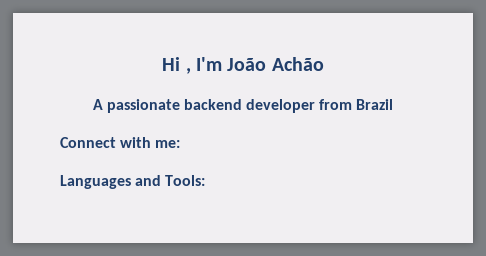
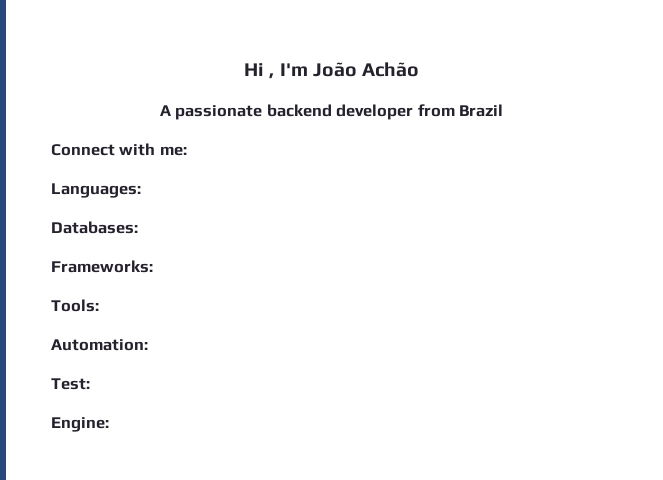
- Languages and Tools:
+ Languages:
+ Databases:
+ Frameworks:
+ Tools:
+ Automation:
+ Test:
+ Engine:

